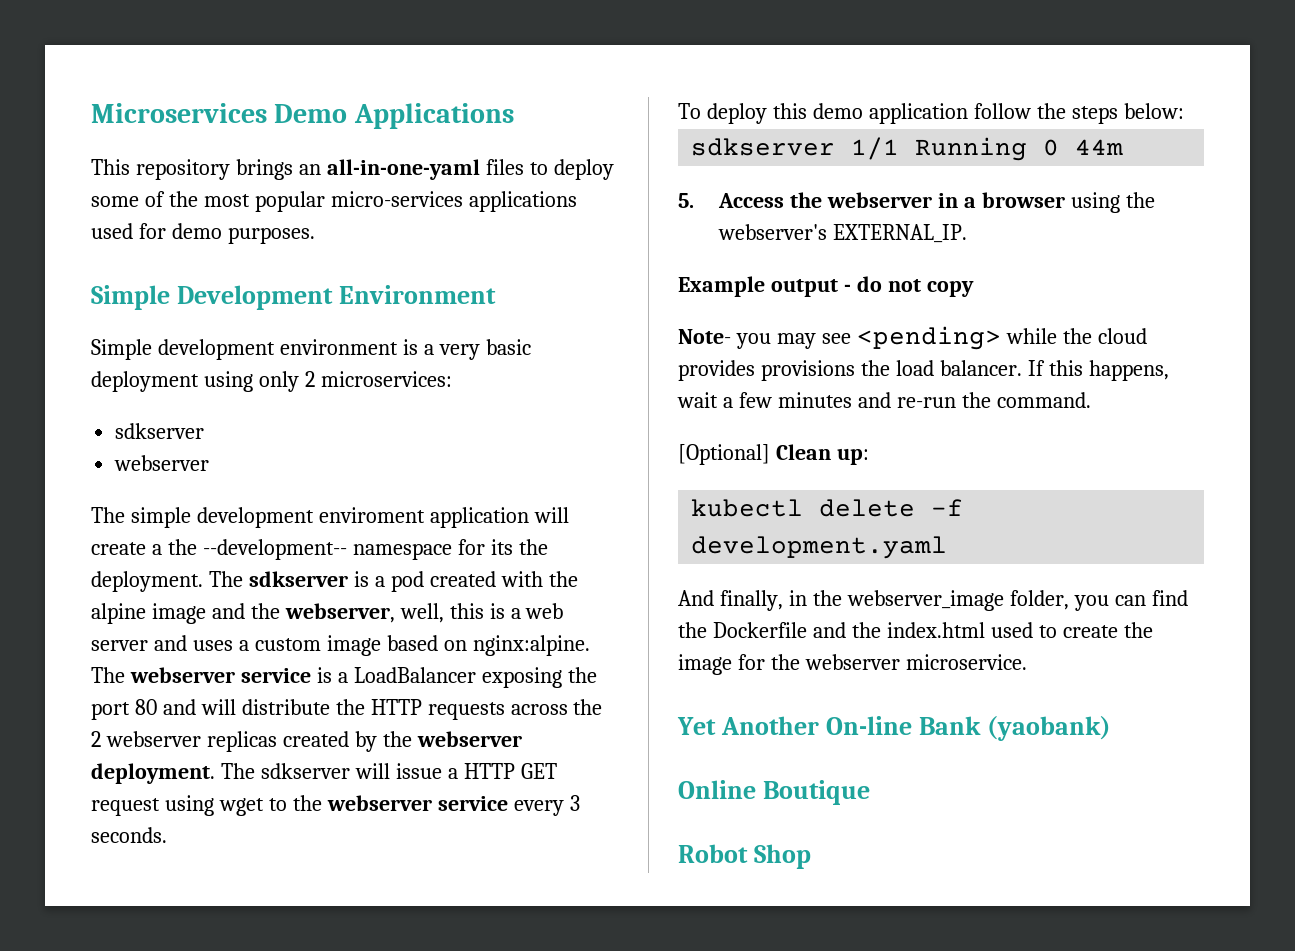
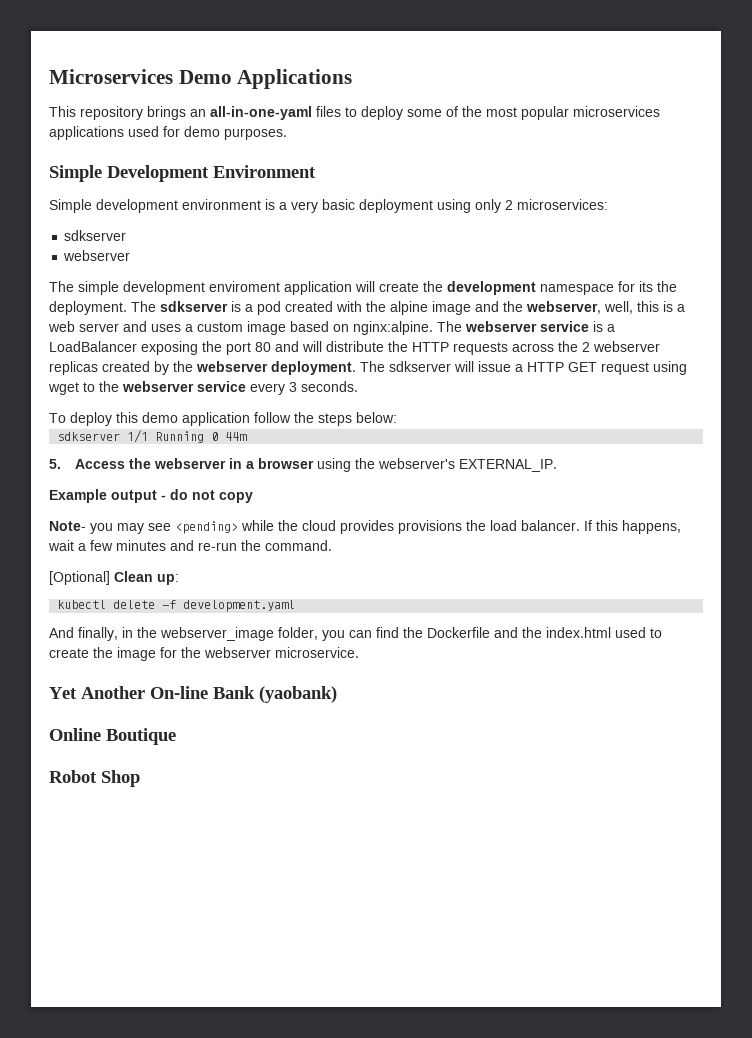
- This repository brings an all-in-one-yaml files to deploy some of the most popular micro-services applications used for demo purposes.
+ This repository brings an all-in-one-yaml files to deploy some of the most popular microservices applications used for demo purposes.
- The simple development enviroment application will create a the --development-- namespace for its the deployment.
+ The simple development enviroment application will create the development namespace for its the deployment.

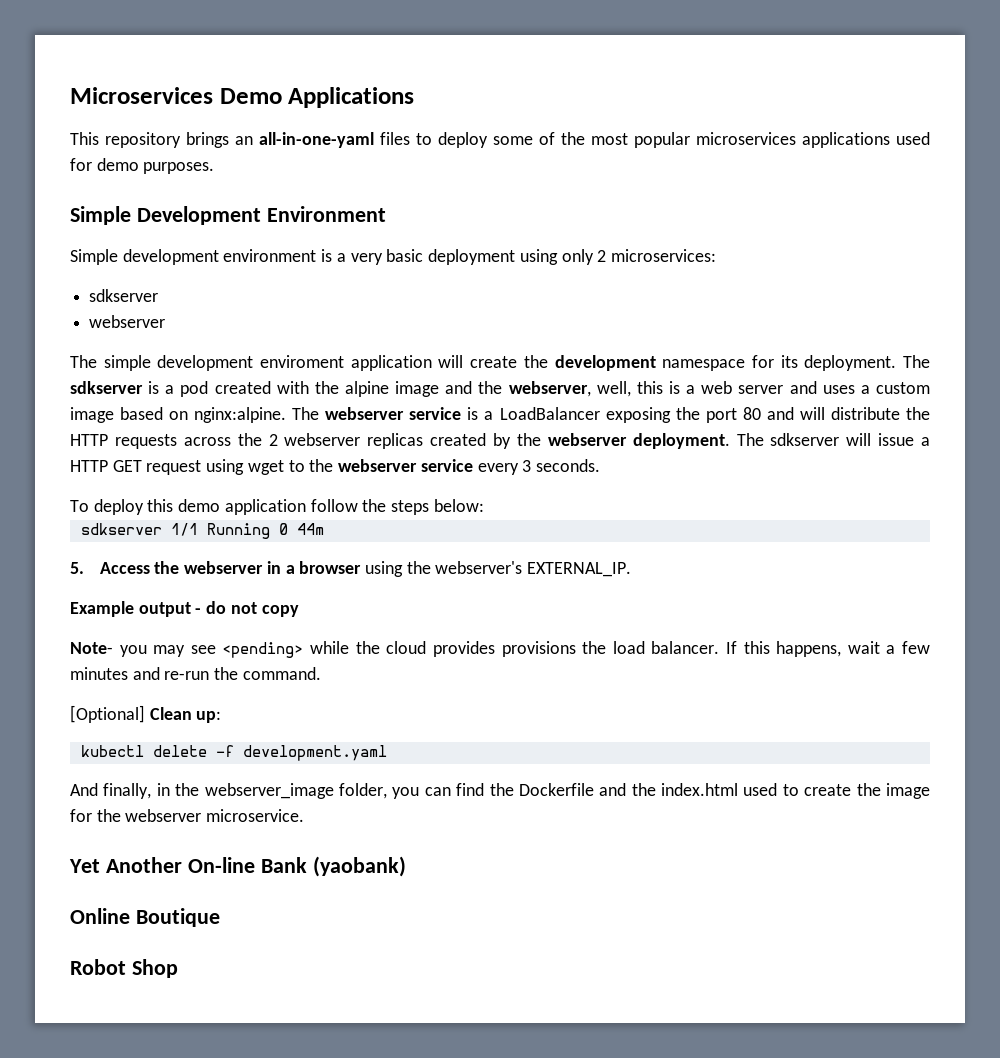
- The simple development enviroment application will create the development namespace for its the deployment.
+ The simple development enviroment application will create the development namespace for its deployment.

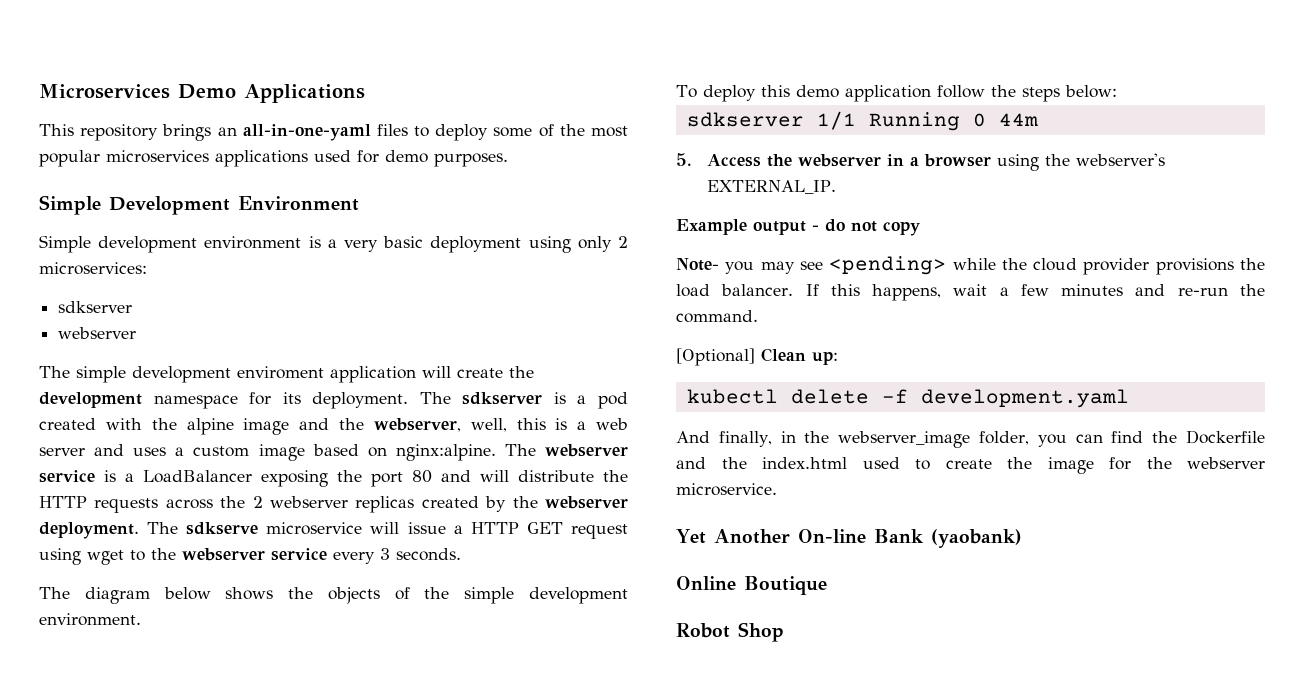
- The sdkserver will issue a HTTP GET request using wget to the webserver service every 3 seconds.
+ The sdkserve microservice will issue a HTTP GET request using wget to the webserver service every 3 seconds.
+ The diagram below shows the objects of the simple development environment.
- Note- you may see <pending> while the cloud provides provisions the load balancer.
+ Note- you may see <pending> while the cloud provider provisions the load balancer.

